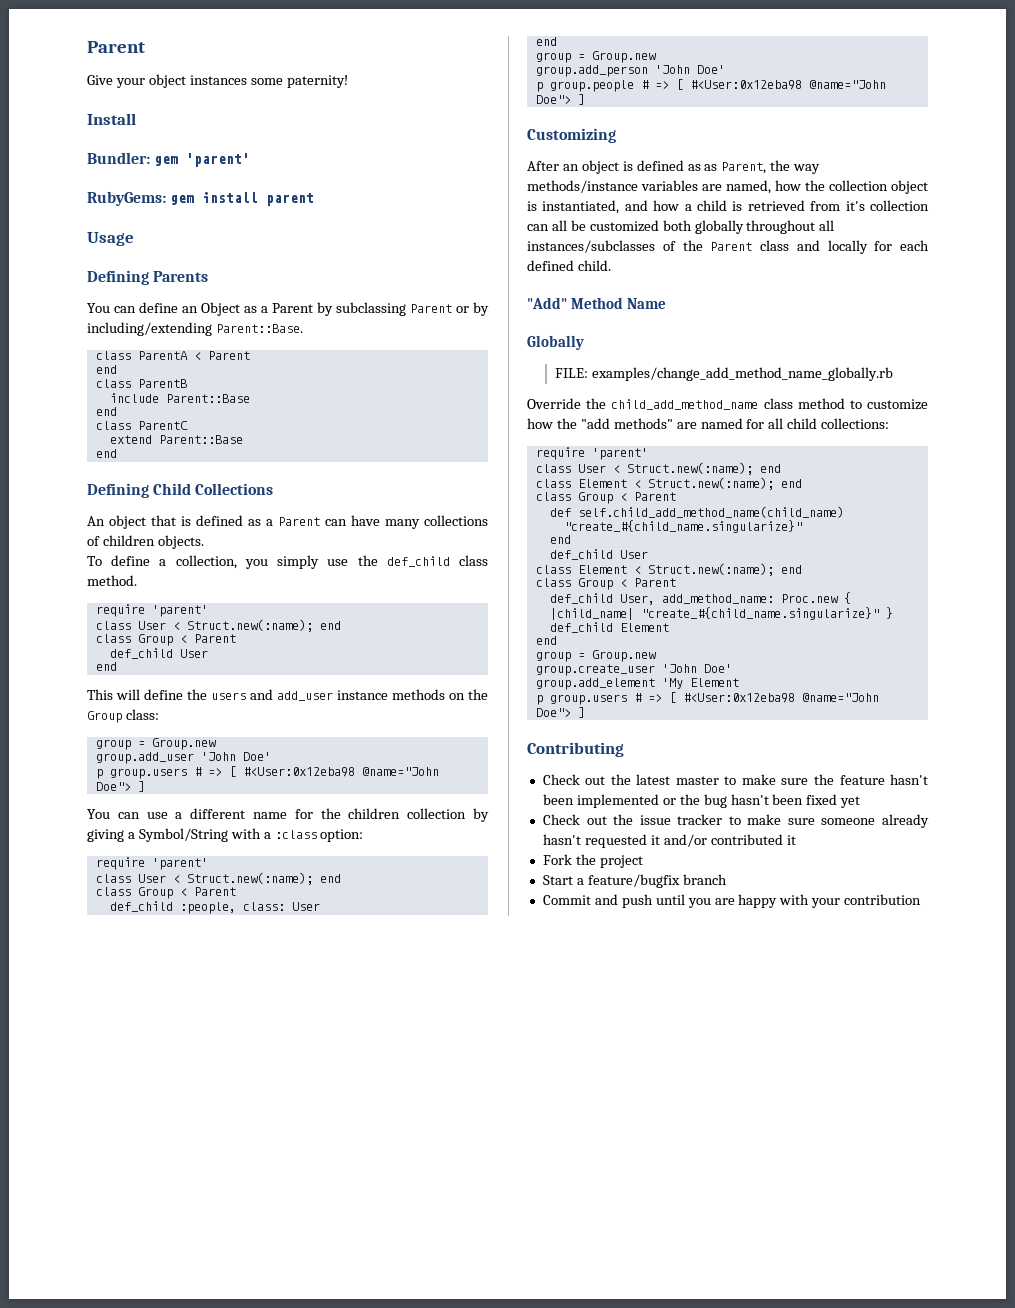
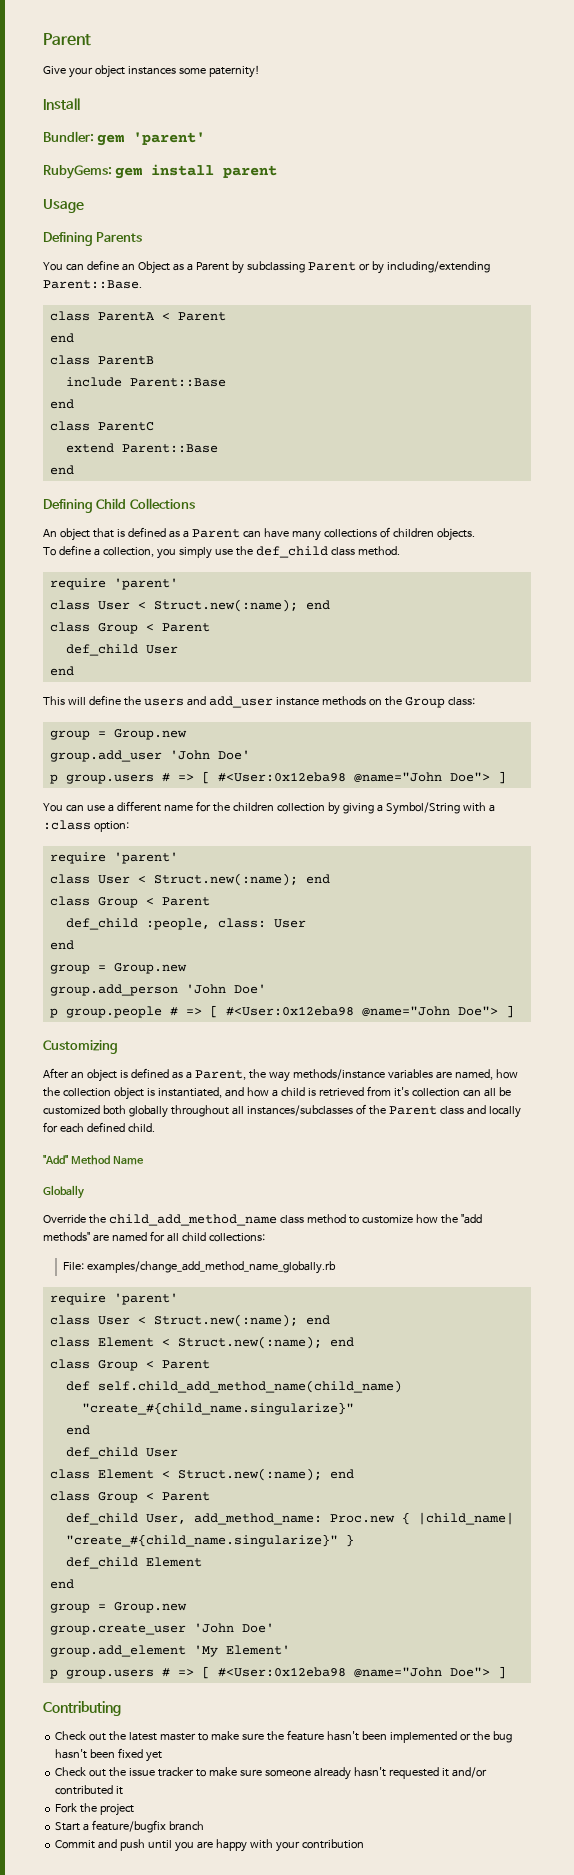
- After an object is defined as as Parent, the way methods/instance variables are named, how the collection object is instantiated, and how a child is retrieved from it's collection can all be customized both globally throughout all instances/subclasses of the Parent class and locally for each defined child.
+ After an object is defined as a Parent, the way methods/instance variables are named, how the collection object is instantiated, and how a child is retrieved from it's collection can all be customized both globally throughout all instances/subclasses of the Parent class and locally for each defined child.
- FILE: examples/change_add_method_name_globally.rb
+ File: examples/change_add_method_name_globally.rb
- group.add_element 'My Element
+ group.add_element 'My Element'

